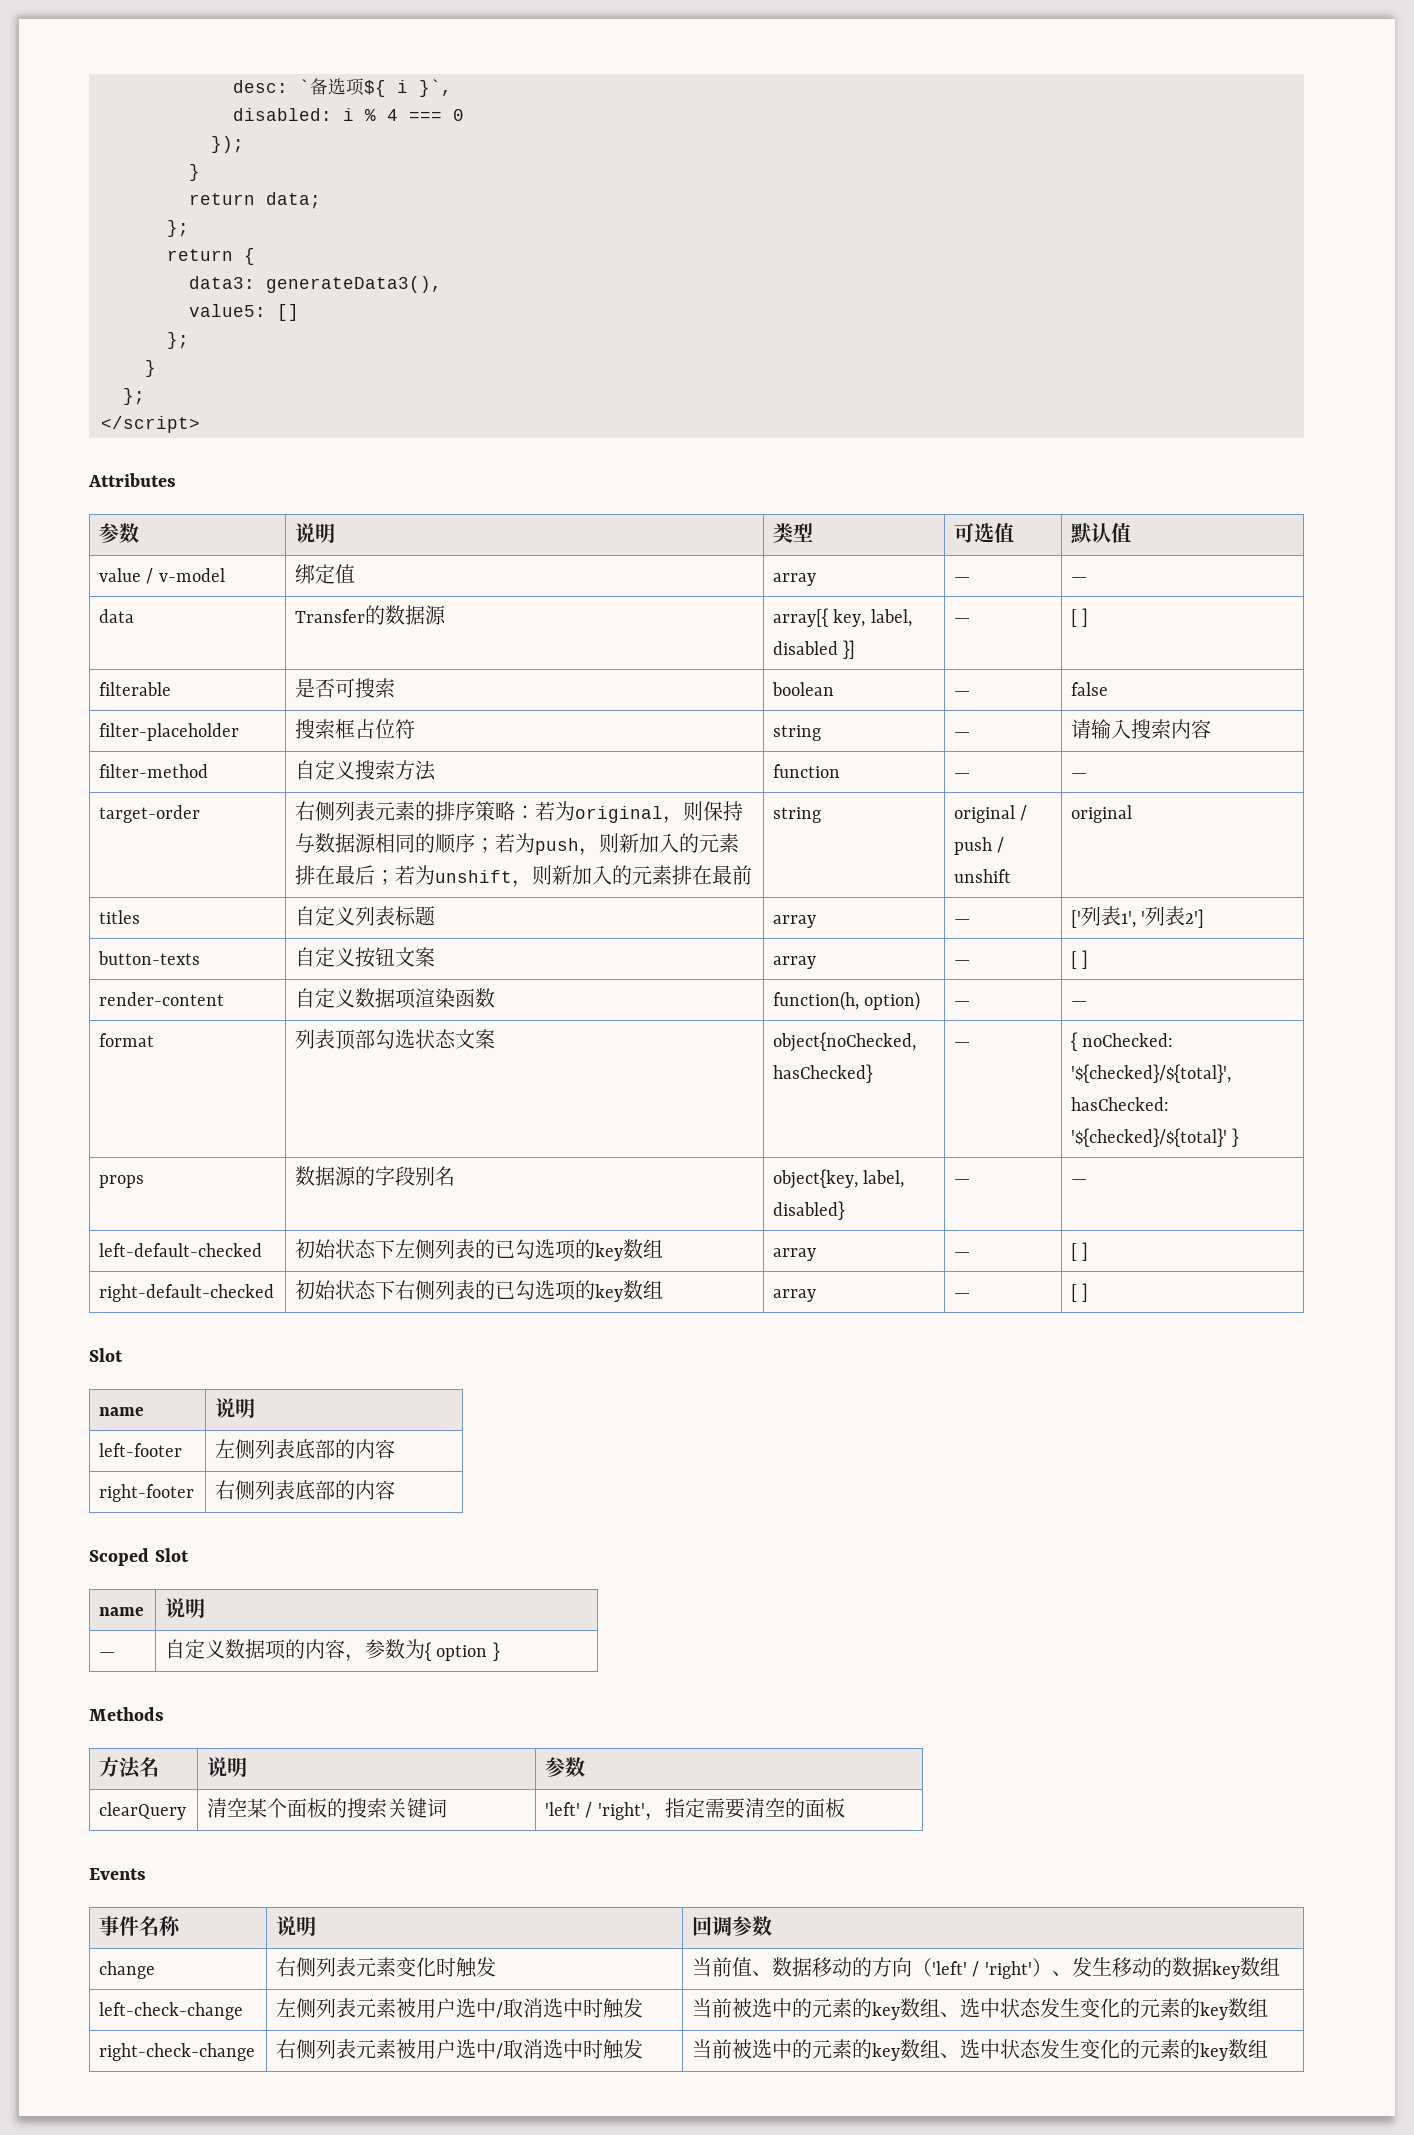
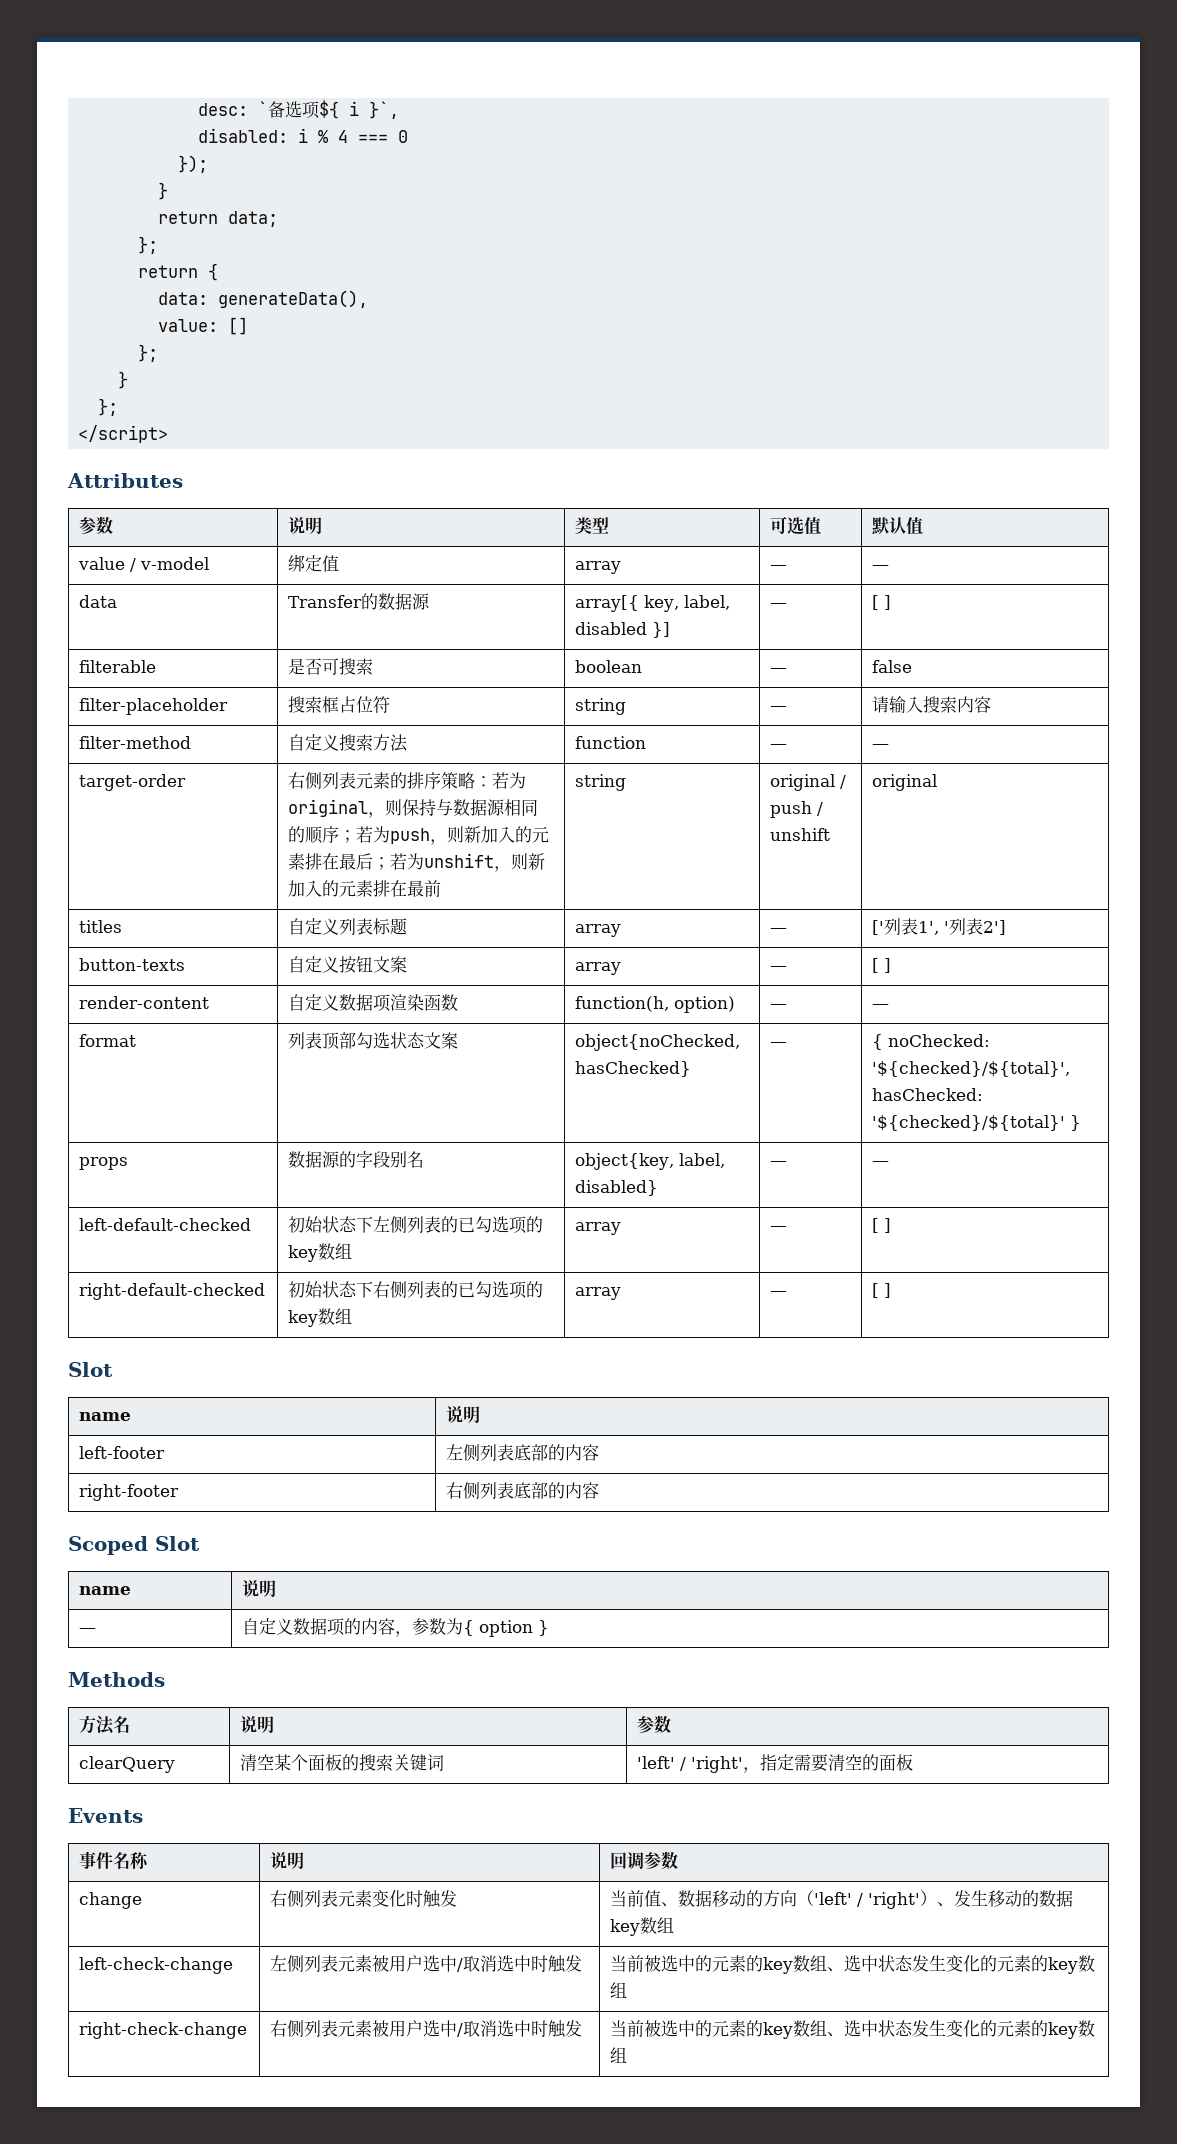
- data3: generateData3(),
- value5: []
+ data: generateData(),
+ value: []

